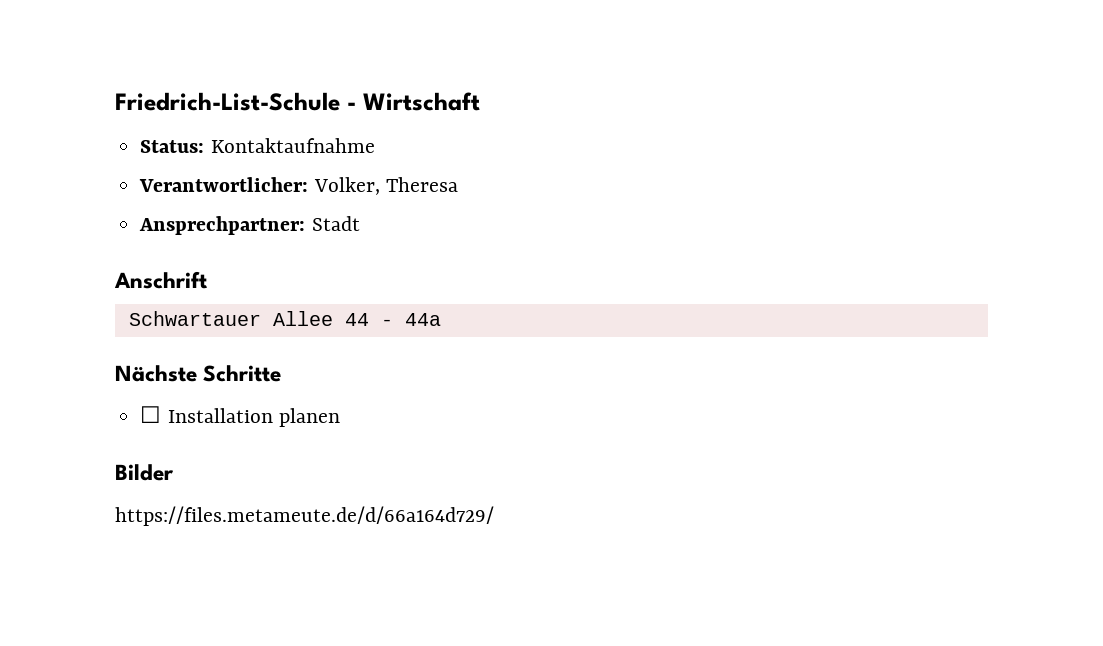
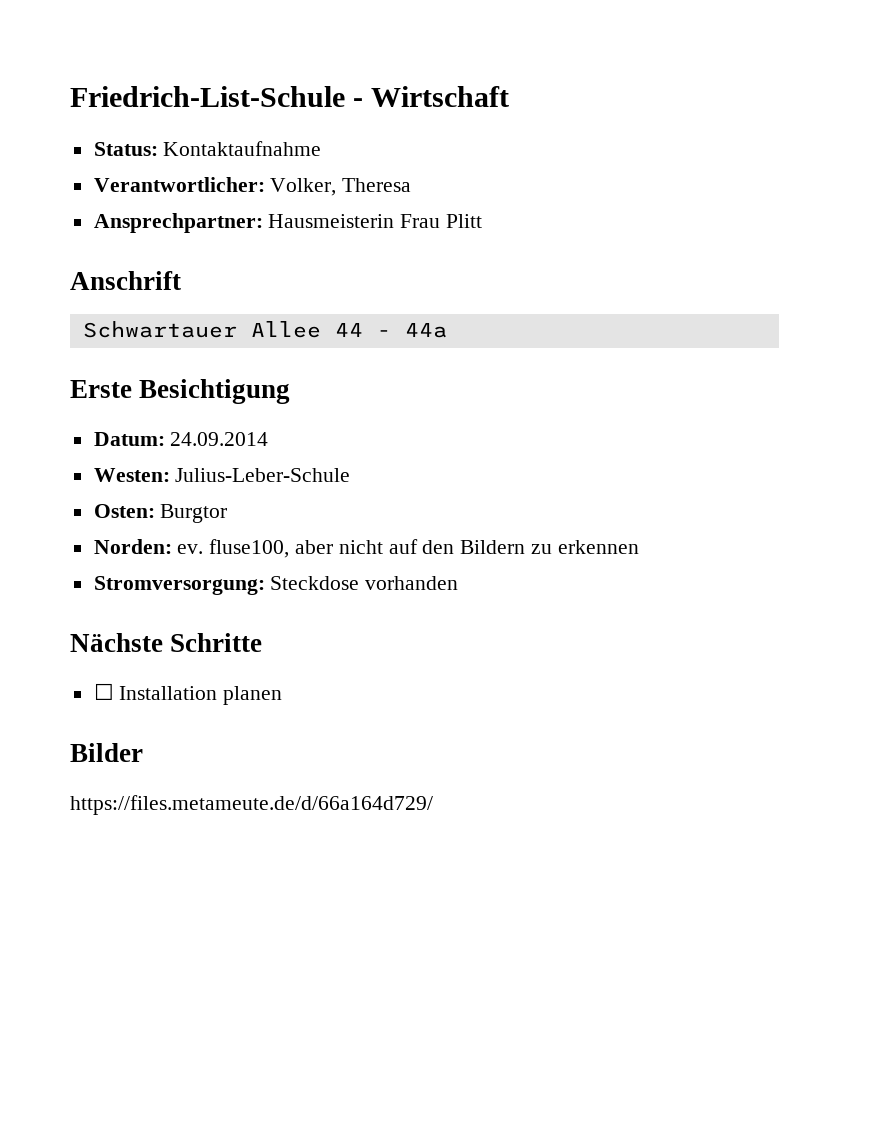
- Ansprechpartner: Stadt
+ Ansprechpartner: Hausmeisterin Frau Plitt
+ Erste Besichtigung
+ Datum: 24.09.2014
+ Westen: Julius-Leber-Schule
+ Osten: Burgtor
+ Norden: ev. fluse100, aber nicht auf den Bildern zu erkennen
+ Stromversorgung: Steckdose vorhanden

